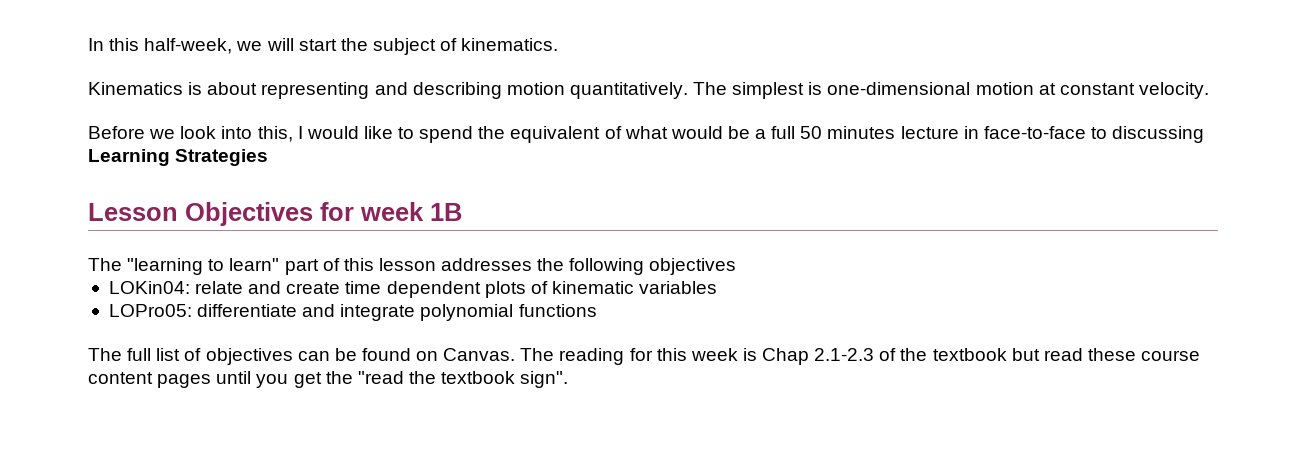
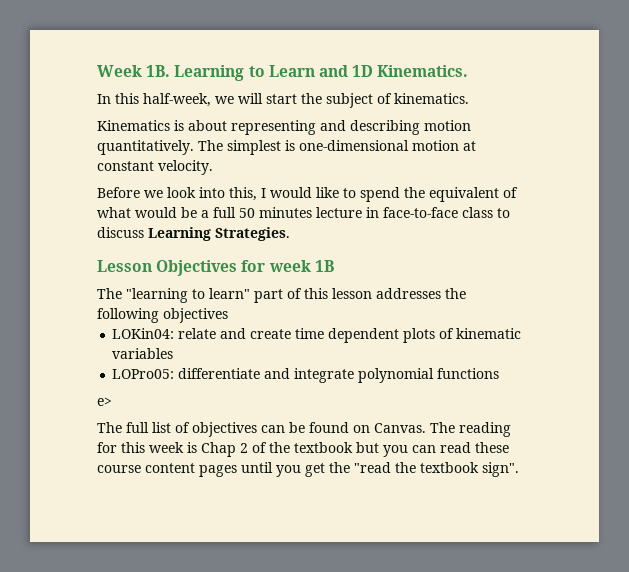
+ Week 1B. Learning to Learn and 1D Kinematics.
- Before we look into this, I would like to spend the equivalent of what would be a full 50 minutes lecture in face-to-face to discussing Learning Strategies
+ Before we look into this, I would like to spend the equivalent of what would be a full 50 minutes lecture in face-to-face class to discuss Learning Strategies.
+ e>
- The reading for this week is Chap 2.1-2.3 of the textbook but read these course content pages until you get the "read the textbook sign".
+ The reading for this week is Chap 2 of the textbook but you can read these course content pages until you get the "read the textbook sign".

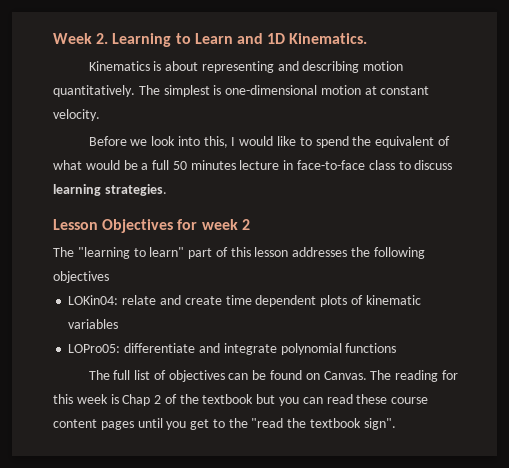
- Week 1B. Learning to Learn and 1D Kinematics.
+ Week 2. Learning to Learn and 1D Kinematics.
- In this half-week, we will start the subject of kinematics.
- Before we look into this, I would like to spend the equivalent of what would be a full 50 minutes lecture in face-to-face class to discuss Learning Strategies.
+ Before we look into this, I would like to spend the equivalent of what would be a full 50 minutes lecture in face-to-face class to discuss learning strategies.
- Lesson Objectives for week 1B
+ Lesson Objectives for week 2
- e>
- The reading for this week is Chap 2 of the textbook but you can read these course content pages until you get the "read the textbook sign".
+ The reading for this week is Chap 2 of the textbook but you can read these course content pages until you get to the "read the textbook sign".

